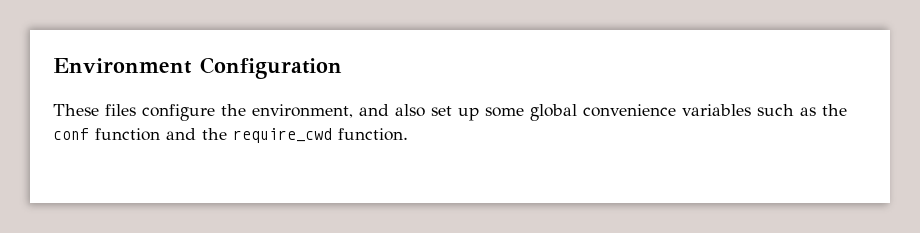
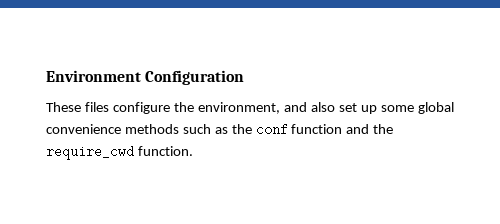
- These files configure the environment, and also set up some global convenience variables such as the conf function and the require_cwd function.
+ These files configure the environment, and also set up some global convenience methods such as the conf function and the require_cwd function.

